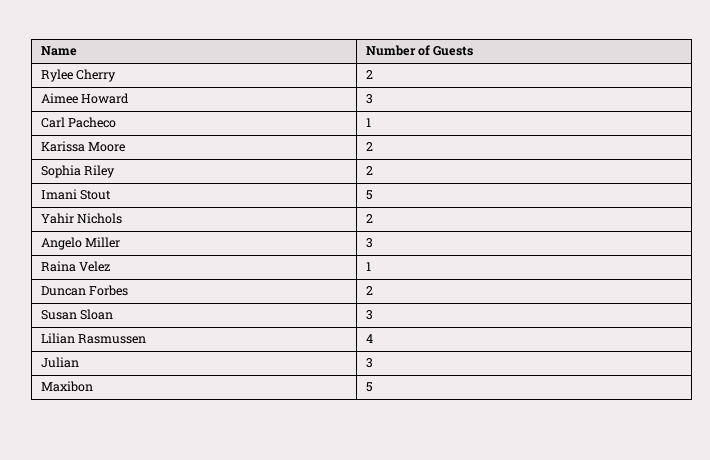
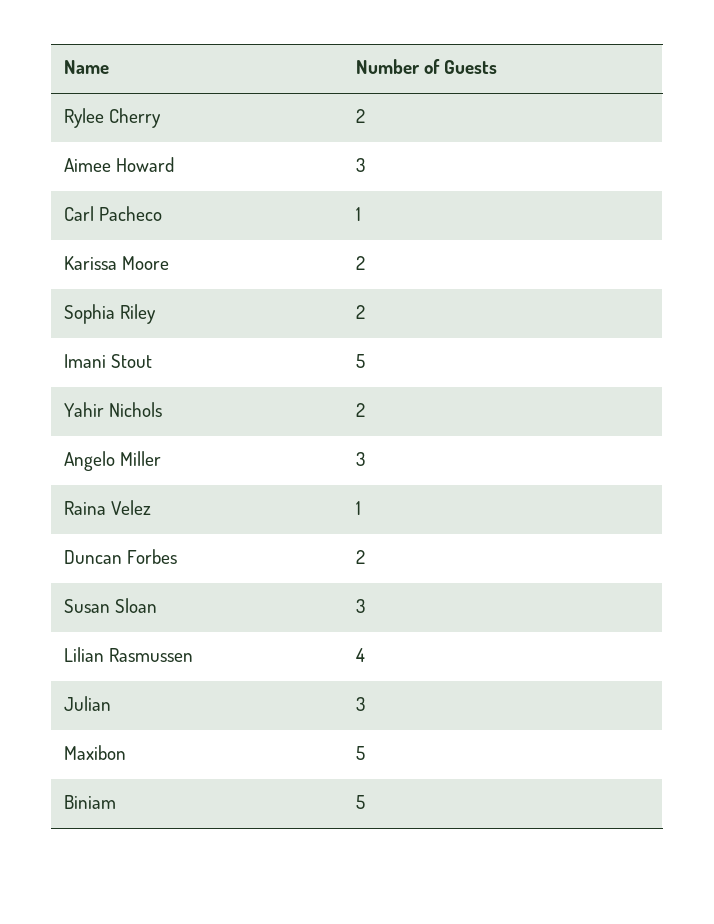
+ Biniam | 5

